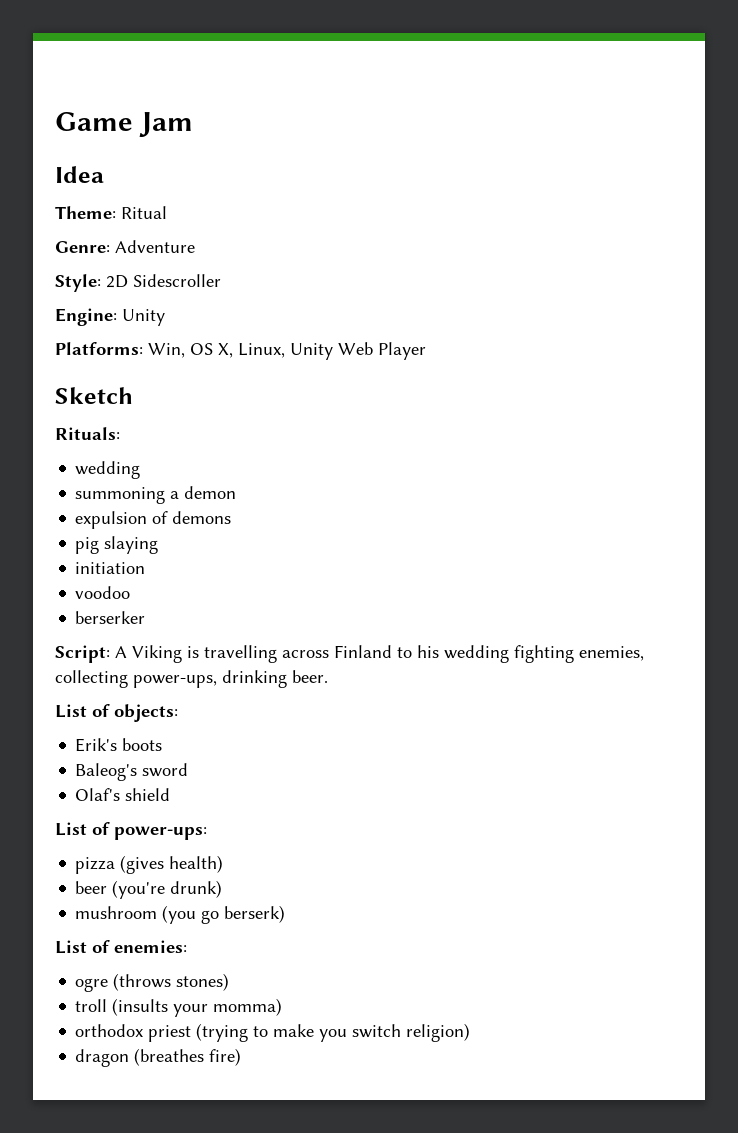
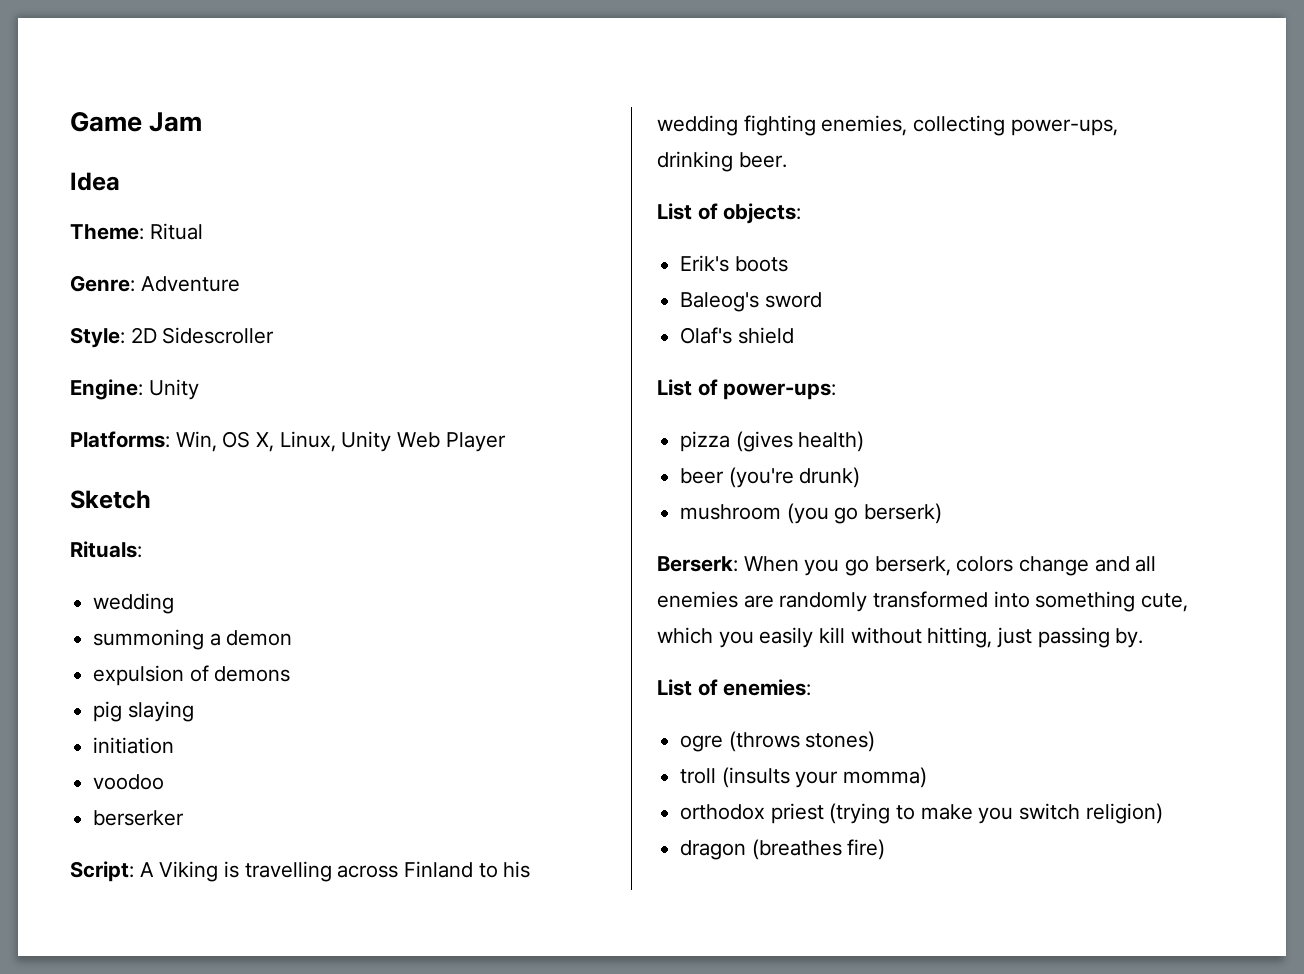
+ Berserk: When you go berserk, colors change and all enemies are randomly transformed into something cute, which you easily kill without hitting, just passing by.

